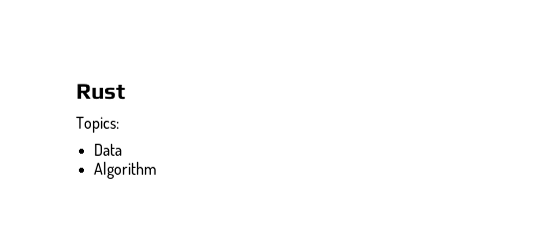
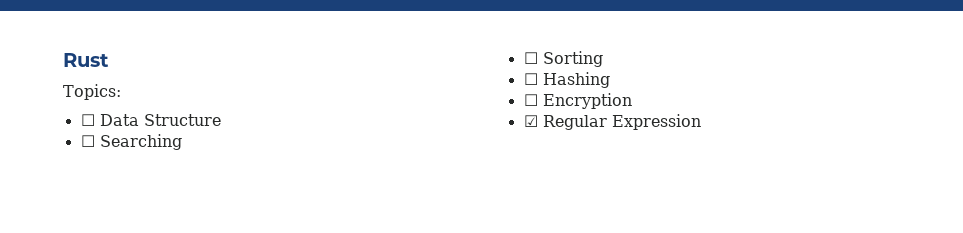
- Data
- Algorithm
+ ☐ Data Structure
+ ☐ Searching
+ ☐ Sorting
+ ☐ Hashing
+ ☐ Encryption
+ ☑ Regular Expression

